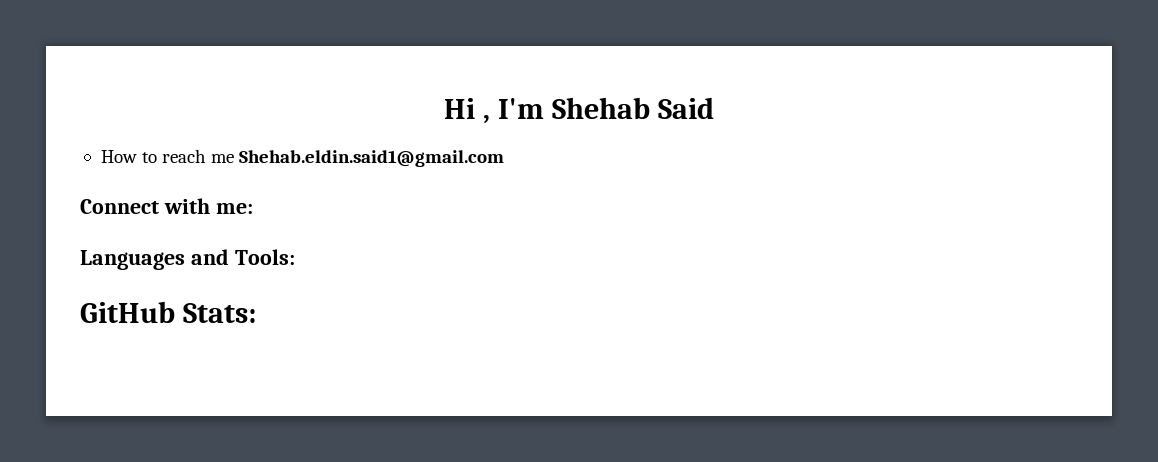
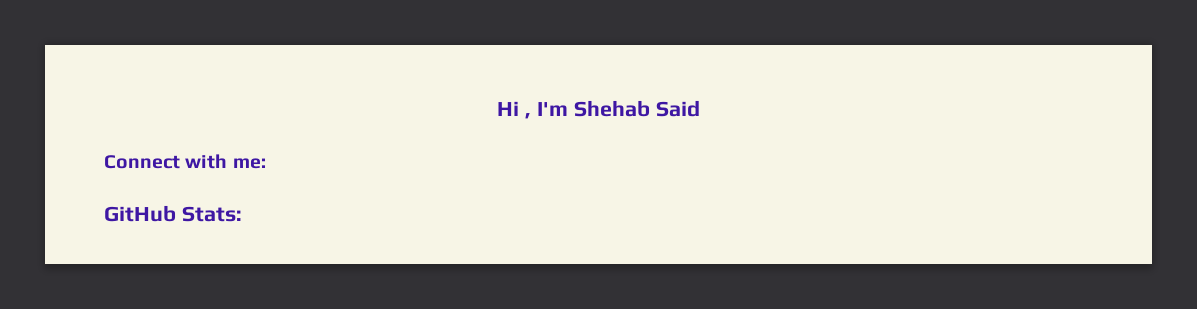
- How to reach me Shehab.eldin.said1@gmail.com
- Languages and Tools:

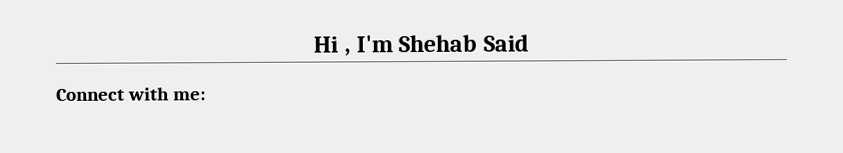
- GitHub Stats:

